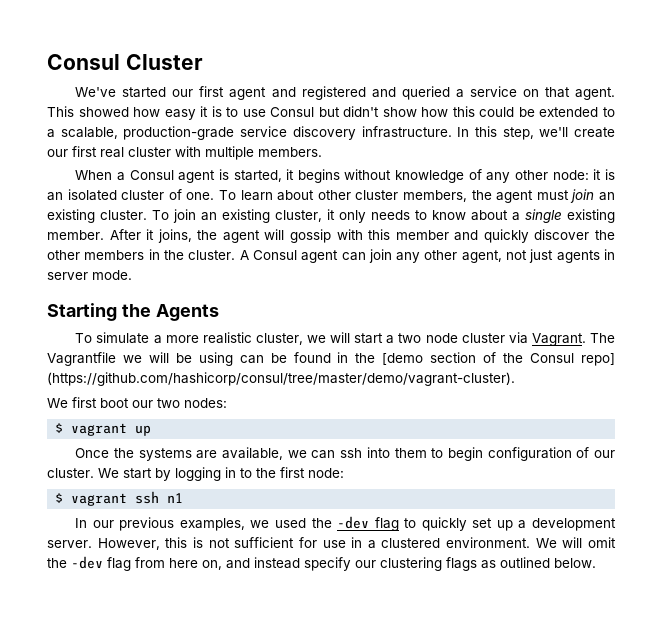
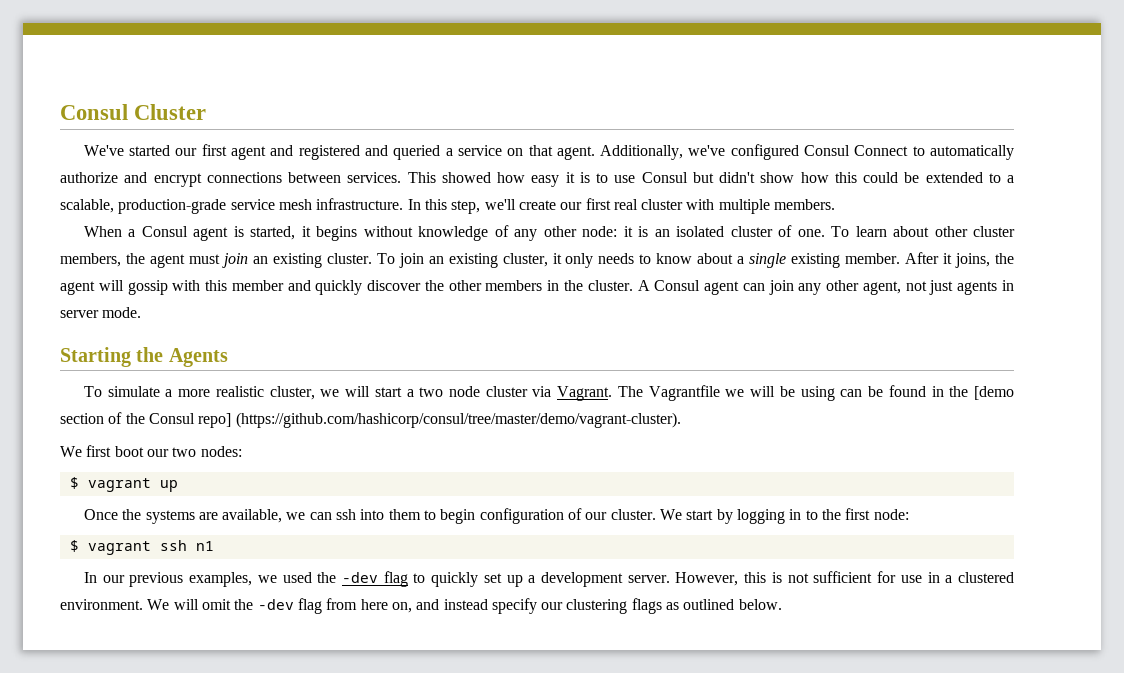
+ Additionally, we've configured Consul Connect to automatically authorize and encrypt connections between services.
- This showed how easy it is to use Consul but didn't show how this could be extended to a scalable, production-grade service discovery infrastructure.
+ This showed how easy it is to use Consul but didn't show how this could be extended to a scalable, production-grade service mesh infrastructure.

